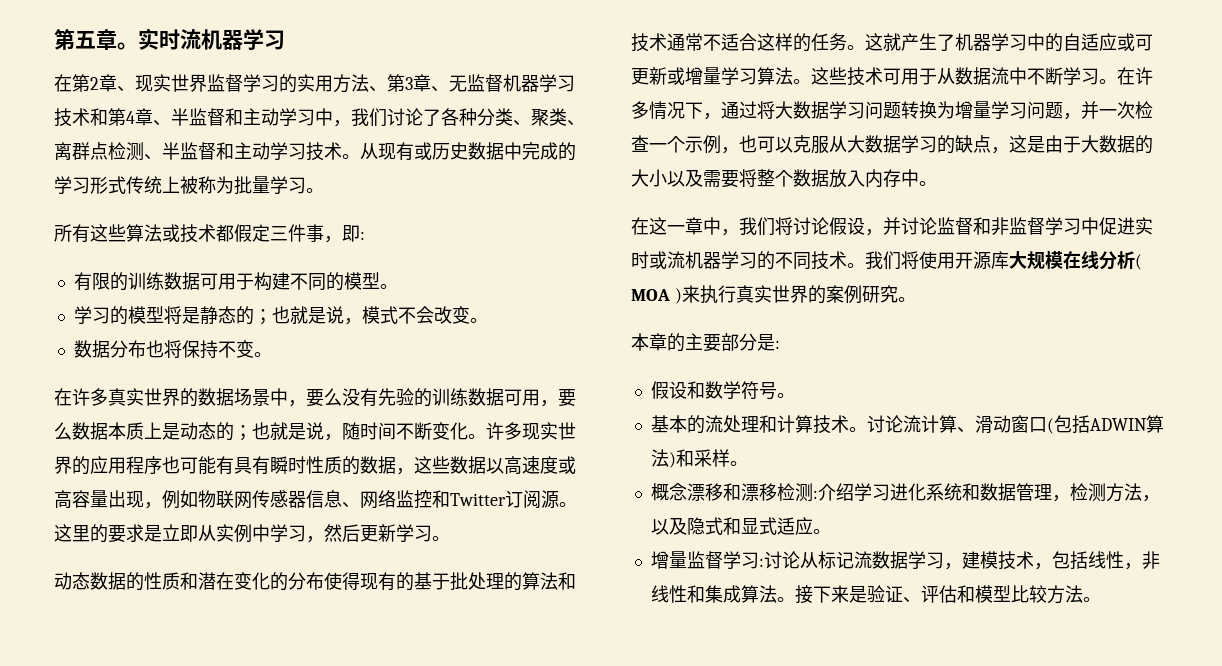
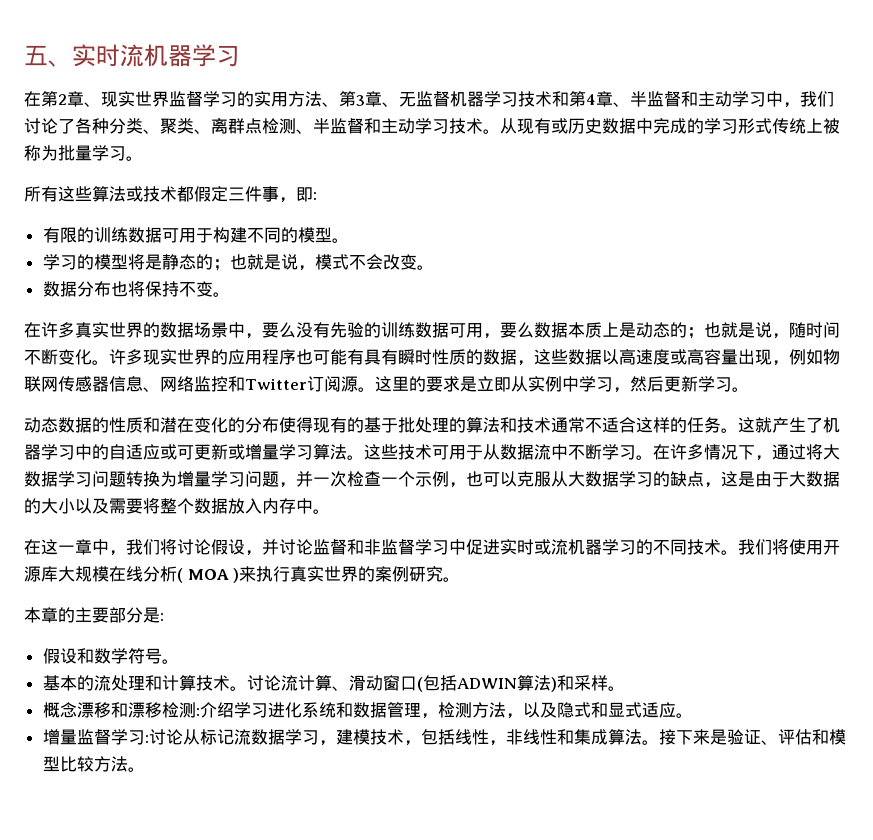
- 第五章。实时流机器学习
+ 五、实时流机器学习

